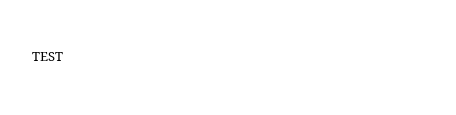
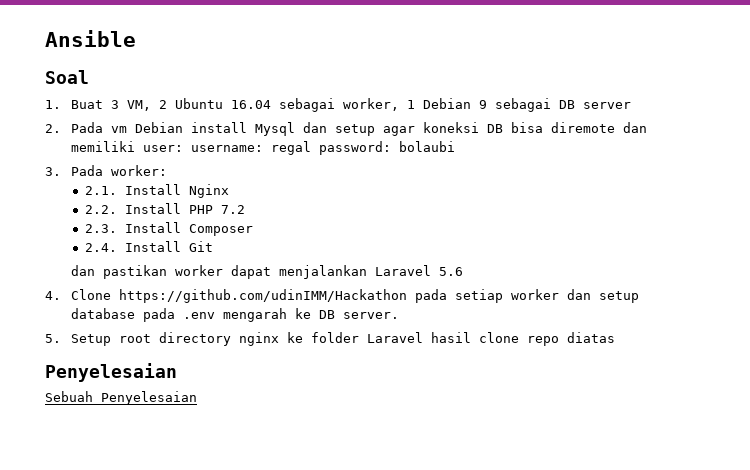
- TEST
+ Ansible
+ Soal
+ 1. Buat 3 VM, 2 Ubuntu 16.04 sebagai worker, 1 Debian 9 sebagai DB server
+ 2. Pada vm Debian install Mysql dan setup agar koneksi DB bisa diremote dan memiliki user: username: regal password: bolaubi
+ 3. Pada worker:
+ 2.1. Install Nginx
+ 2.2. Install PHP 7.2
+ 2.3. Install Composer
+ 2.4. Install Git
+ dan pastikan worker dapat menjalankan Laravel 5.6
+ 4. Clone https://github.com/udinIMM/Hackathon pada setiap worker dan setup database pada .env mengarah ke DB server.
+ 5. Setup root directory nginx ke folder Laravel hasil clone repo diatas
+ Penyelesaian
+ Sebuah Penyelesaian

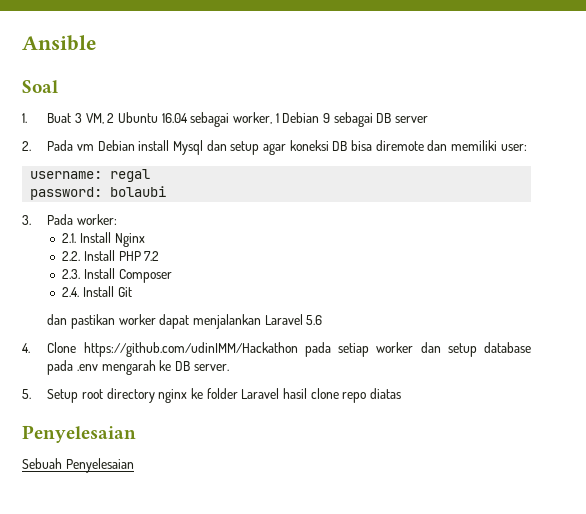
- 2. Pada vm Debian install Mysql dan setup agar koneksi DB bisa diremote dan memiliki user: username: regal password: bolaubi
+ 2. Pada vm Debian install Mysql dan setup agar koneksi DB bisa diremote dan memiliki user:
+ username: regal
+ password: bolaubi

